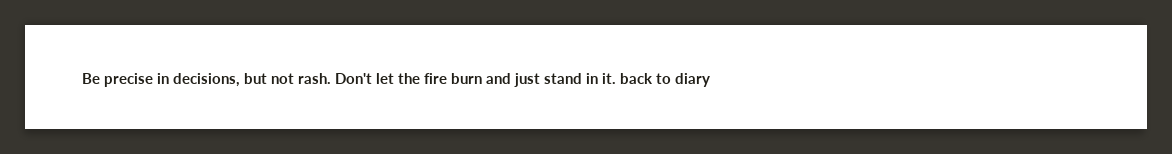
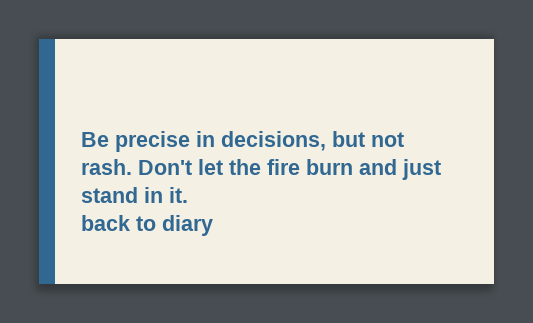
- Don't let the fire burn and just stand in it. back to diary
+ Don't let the fire burn and just stand in it.
+ back to diary

